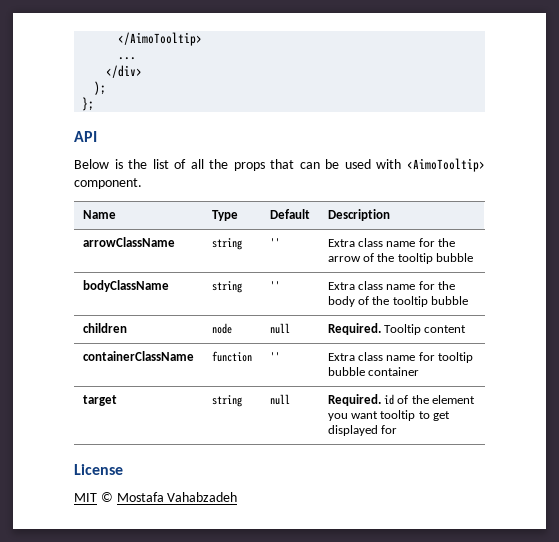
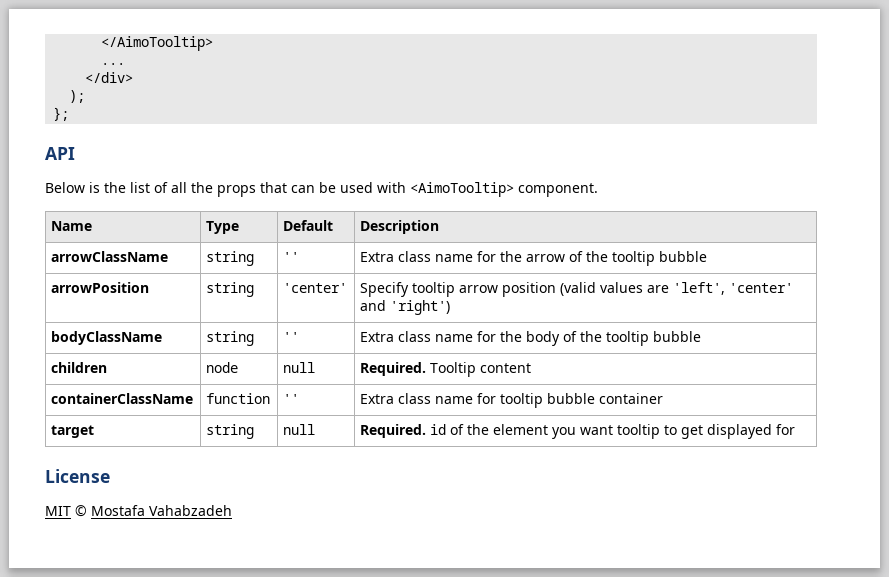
+ arrowPosition | string | 'center' | Specify tooltip arrow position (valid values are 'left', 'center' and 'right')

